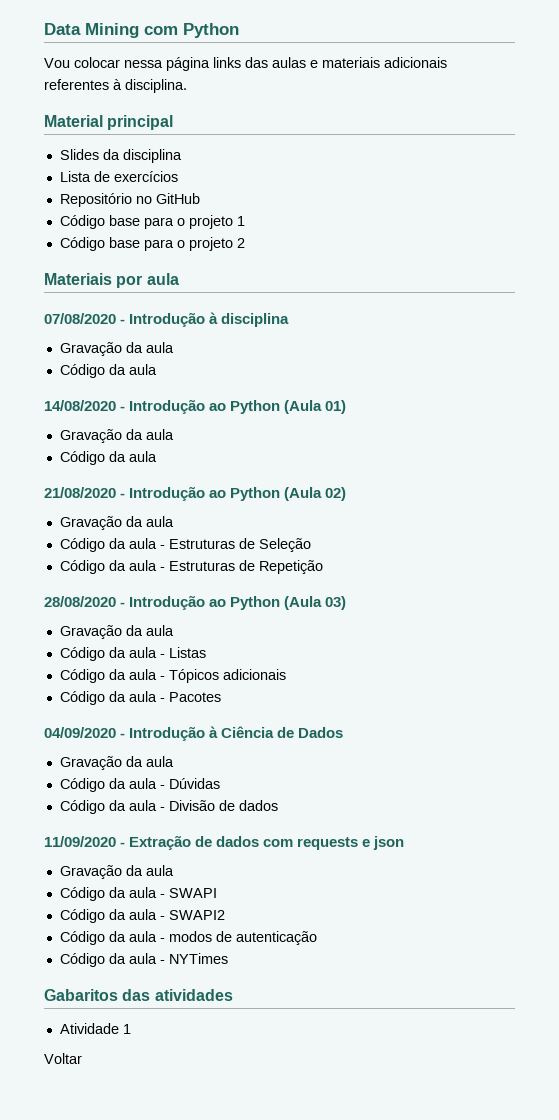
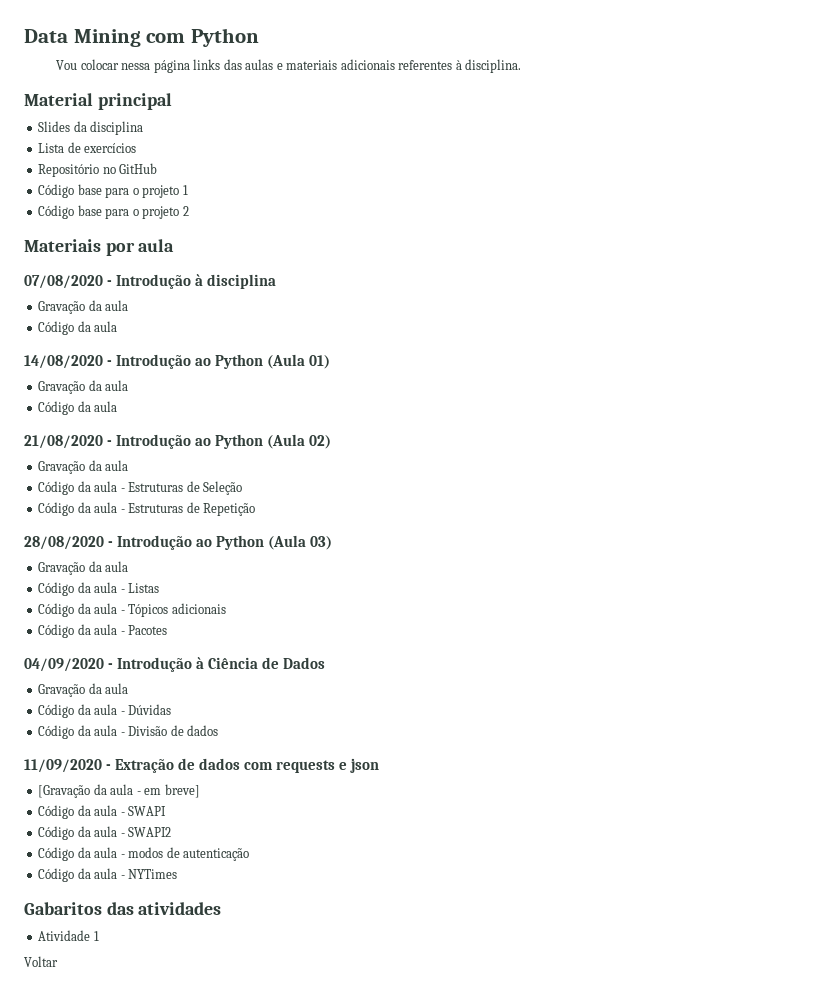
  11/09/2020 - Extração de dados com requests e json
- Gravação da aula
+ [Gravação da aula - em breve]

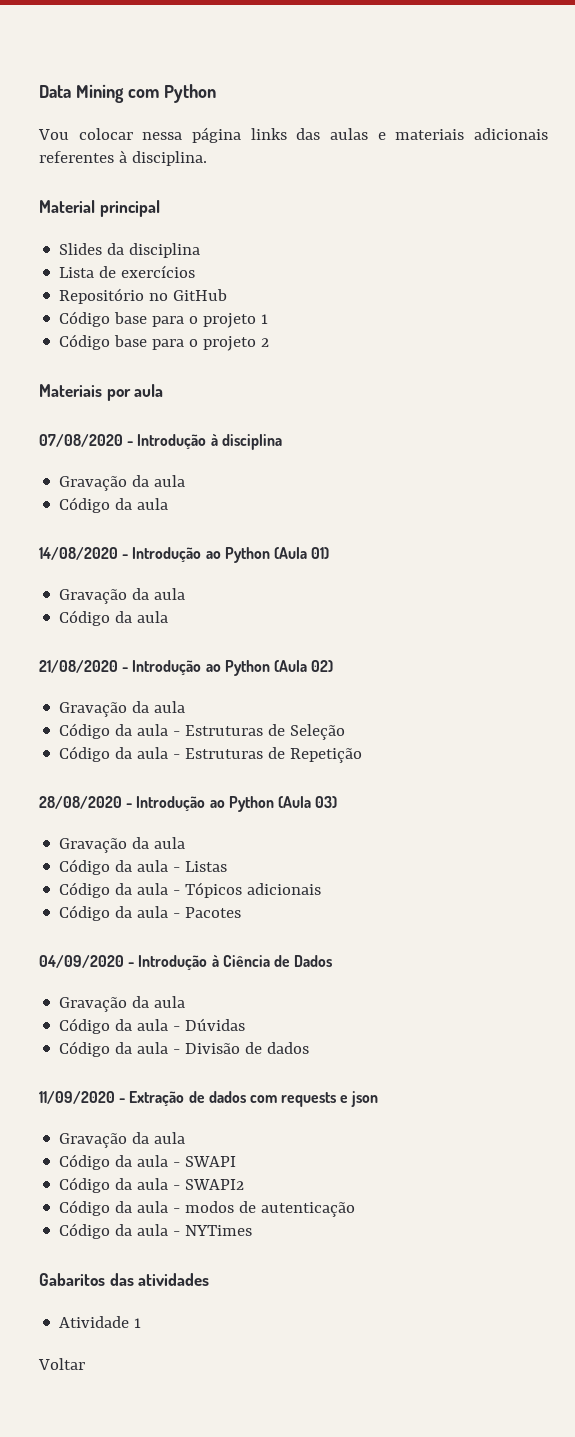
  11/09/2020 - Extração de dados com requests e json
- [Gravação da aula - em breve]
+ Gravação da aula

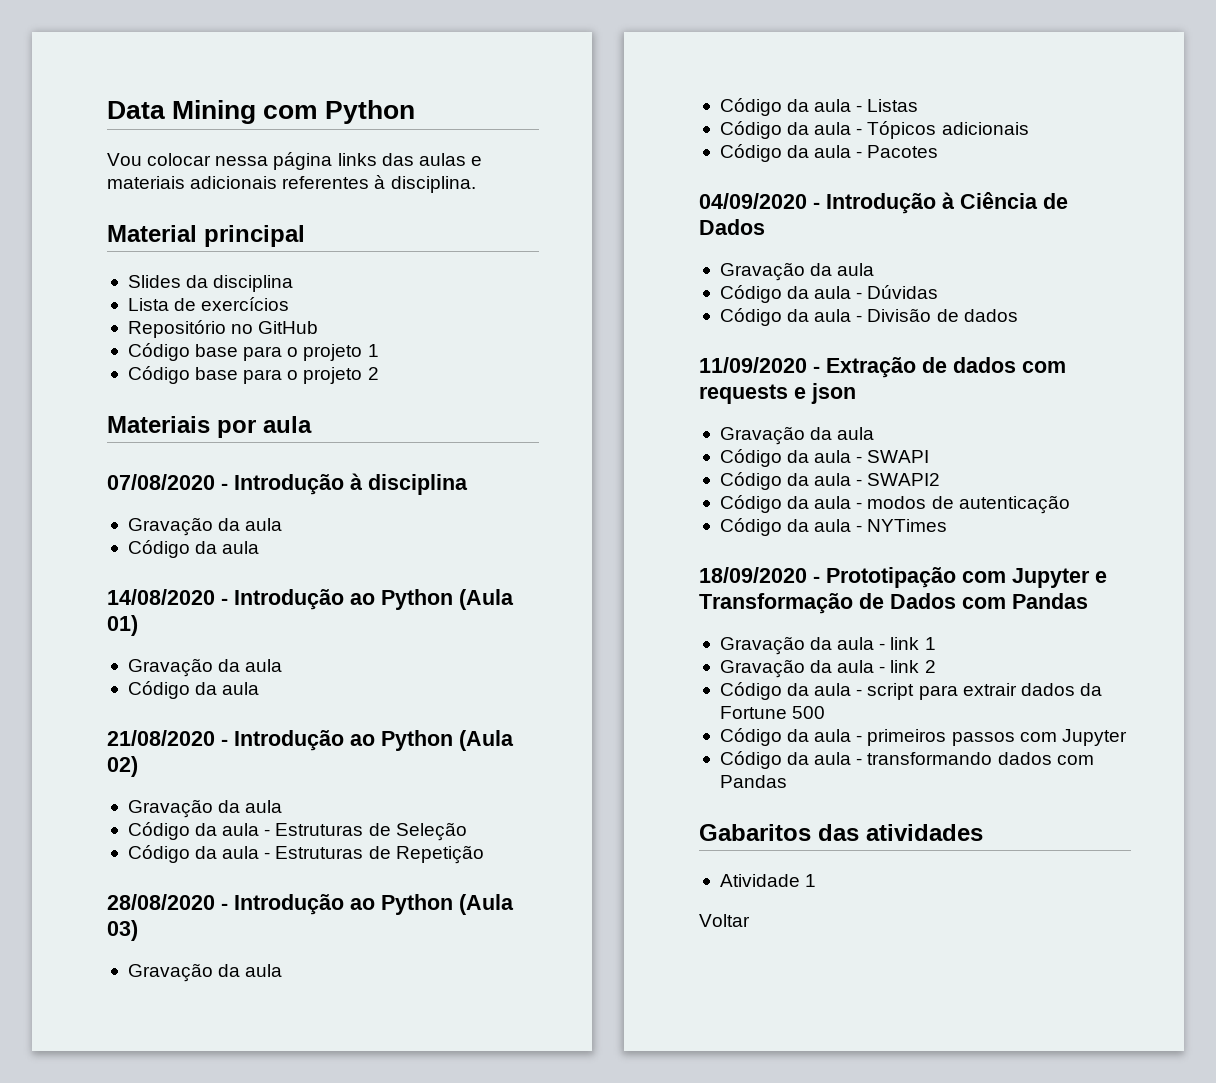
+ 18/09/2020 - Prototipação com Jupyter e Transformação de Dados com Pandas
+ Gravação da aula - link 1
+ Gravação da aula - link 2
+ Código da aula - script para extrair dados da Fortune 500
+ Código da aula - primeiros passos com Jupyter
+ Código da aula - transformando dados com Pandas

